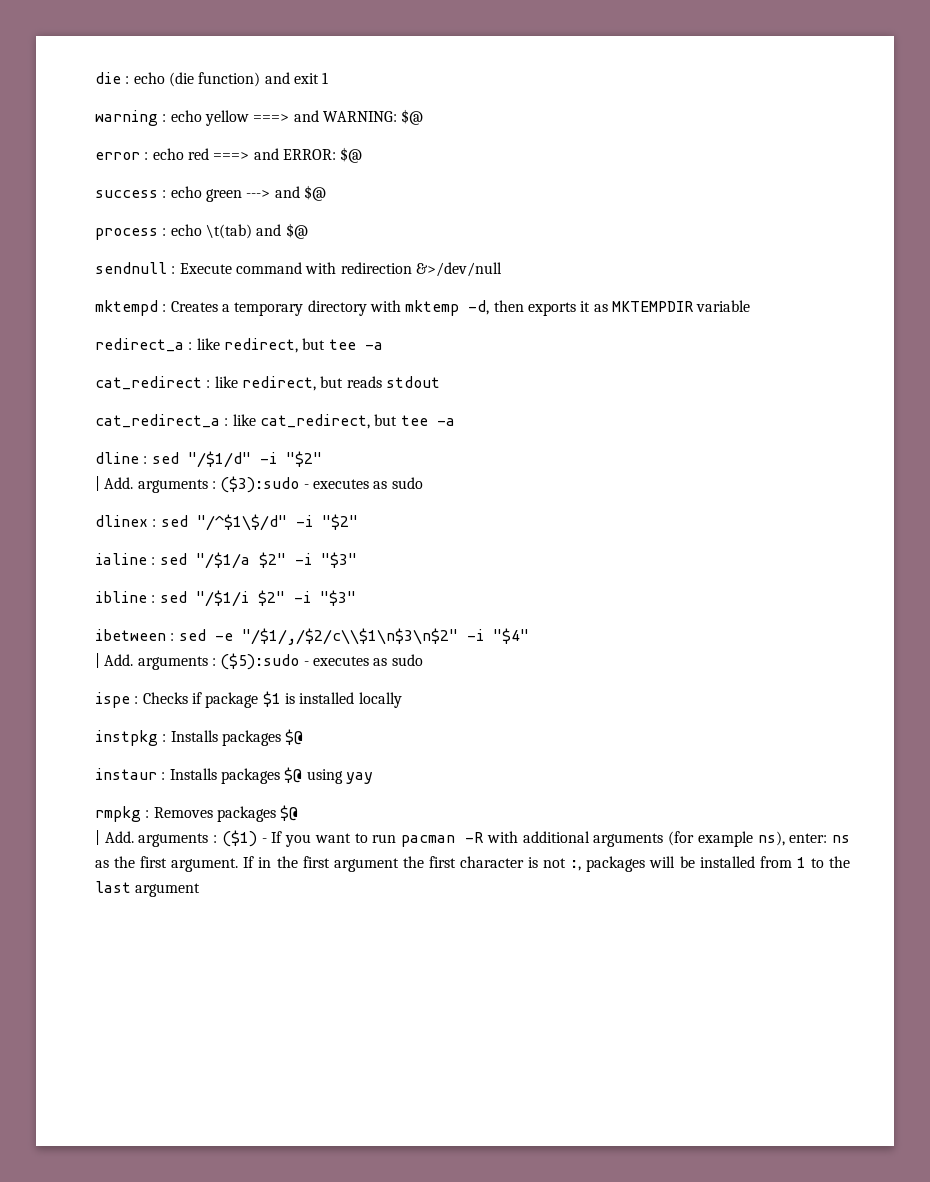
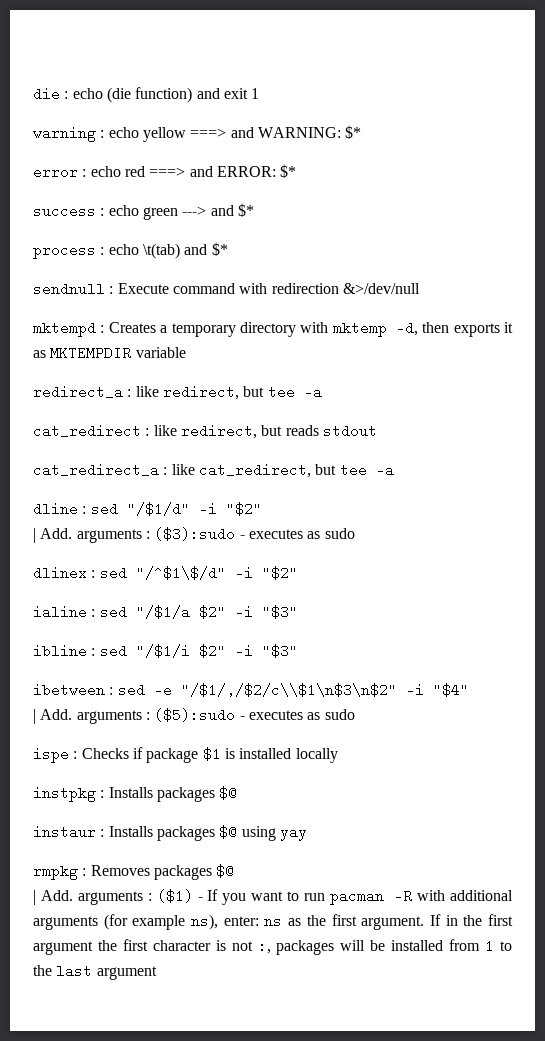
- warning : echo yellow ===> and WARNING: $@
+ warning : echo yellow ===> and WARNING: $*
- error : echo red ===> and ERROR: $@
+ error : echo red ===> and ERROR: $*
- success : echo green ---> and $@
+ success : echo green ---> and $*
- process : echo \t(tab) and $@
+ process : echo \t(tab) and $*

